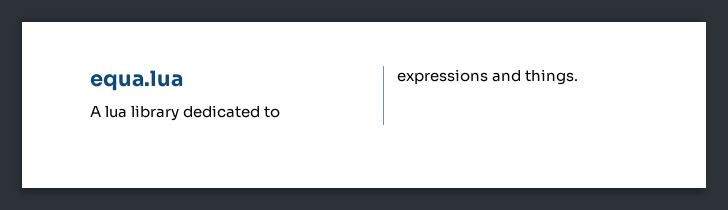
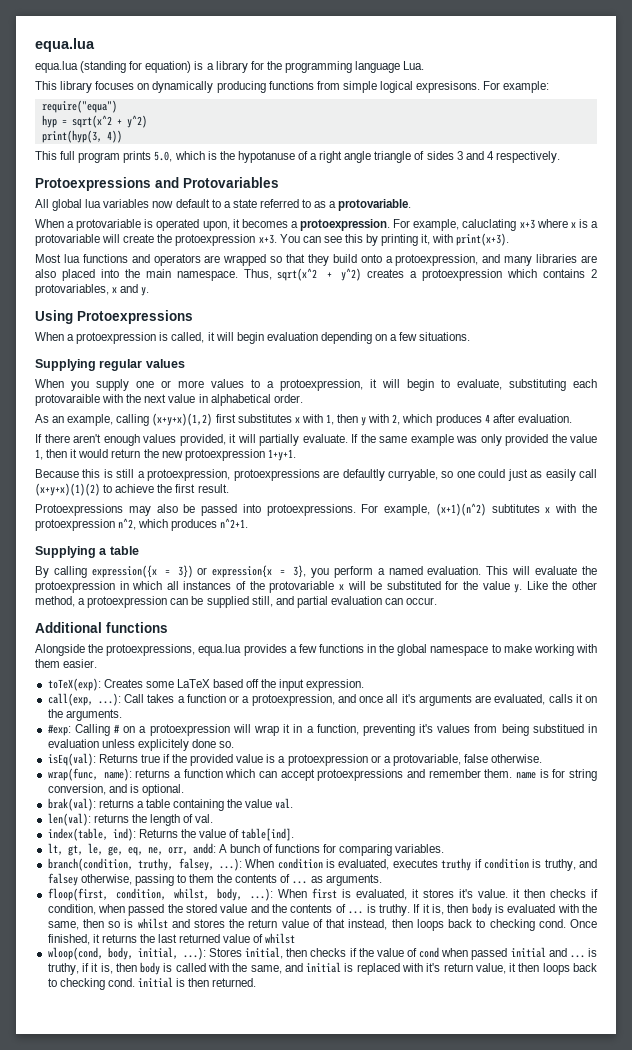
- A lua library dedicated to expressions and things.
+ equa.lua (standing for equation) is a library for the programming language Lua.
+ This library focuses on dynamically producing functions from simple logical expresisons. For example:
+ require("equa")
+ hyp = sqrt(x^2 + y^2)
+ print(hyp(3, 4))
+ This full program prints 5.0, which is the hypotanuse of a right angle triangle of sides 3 and 4 respectively.
+ Protoexpressions and Protovariables
+ All global lua variables now default to a state referred to as a protovariable.
+ When a protovariable is operated upon, it becomes a protoexpression. For example, caluclating x+3 where x is a protovariable will create the protoexpression x+3. You can see this by printing it, with print(x+3).
+ Most lua functions and operators are wrapped so that they build onto a protoexpression, and many libraries are also placed into the main namespace. Thus, sqrt(x^2 + y^2) creates a protoexpression which contains 2 protovariables, x and y.
+ Using Protoexpressions
+ When a protoexpression is called, it will begin evaluation depending on a few situations.
+ Supplying regular values
+ When you supply one or more values to a protoexpression, it will begin to evaluate, substituting each protovaraible with the next value in alphabetical order.
+ As an example, calling (x+y+x)(1,2) first substitutes x with 1, then y with 2, which produces 4 after evaluation.
+ If there aren't enough values provided, it will partially evaluate. If the same example was only provided the value 1, then it would return the new protoexpression 1+y+1.
+ Because this is still a protoexpression, protoexpressions are defaultly curryable, so one could just as easily call (x+y+x)(1)(2) to achieve the first result.
+ Protoexpressions may also be passed into protoexpressions. For example, (x+1)(n^2) subtitutes x with the protoexpression n^2, which produces n^2+1.
+ Supplying a table
+ By calling expression({x = 3}) or expression{x = 3}, you perform a named evaluation. This will evaluate the protoexpression in which all instances of the protovariable x will be substituted for the value y. Like the other method, a protoexpression can be supplied still, and partial evaluation can occur.
+ Additional functions
+ Alongside the protoexpressions, equa.lua provides a few functions in the global namespace to make working with them easier.
+ toTeX(exp): Creates some LaTeX based off the input expression.
+ call(exp, ...): Call takes a function or a protoexpression, and once all it's arguments are evaluated, calls it on the arguments.
+ #exp: Calling # on a protoexpression will wrap it in a function, preventing it's values from being substitued in evaluation unless explicitely done so.
+ isEq(val): Returns true if the provided value is a protoexpression or a protovariable, false otherwise.
+ wrap(func, name): returns a function which can accept protoexpressions and remember them. name is for string conversion, and is optional.
+ brak(val): returns a table containing the value val.
+ len(val): returns the length of val.
+ index(table, ind): Returns the value of table[ind].
+ lt, gt, le, ge, eq, ne, orr, andd: A bunch of functions for comparing variables.
+ branch(condition, truthy, falsey, ...): When condition is evaluated, executes truthy if condition is truthy, and falsey otherwise, passing to them the contents of ... as arguments.
+ floop(first, condition, whilst, body, ...): When first is evaluated, it stores it's value. it then checks if condition, when passed the stored value and the contents of ... is truthy. If it is, then body is evaluated with the same, then so is whilst and stores the return value of that instead, then loops back to checking cond. Once finished, it returns the last returned value of whilst
+ wloop(cond, body, initial, ...): Stores initial, then checks if the value of cond when passed initial and ... is truthy, if it is, then body is called with the same, and initial is replaced with it's return value, it then loops back to checking cond. initial is then returned.

